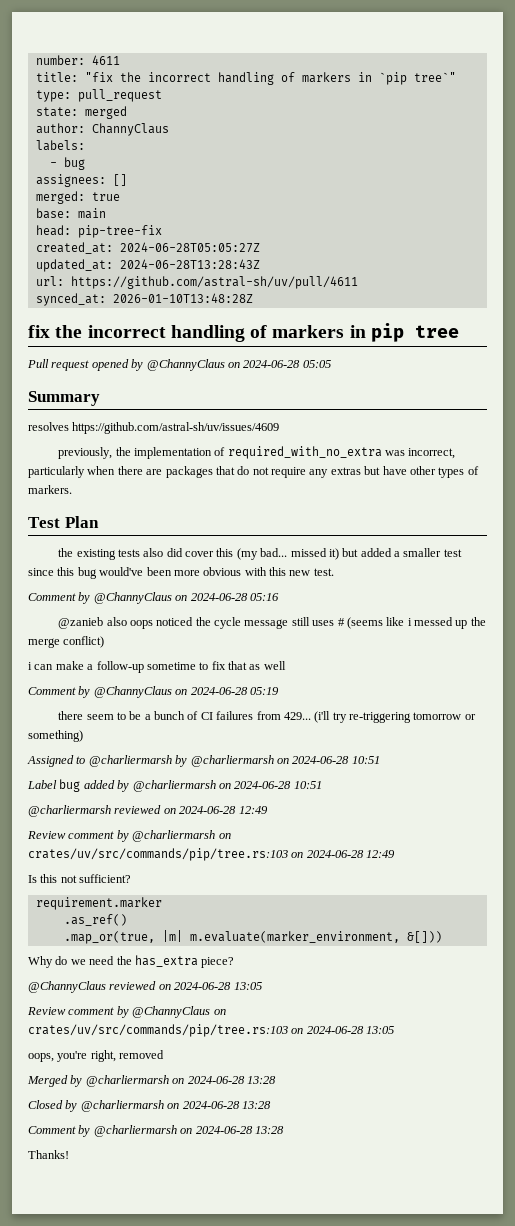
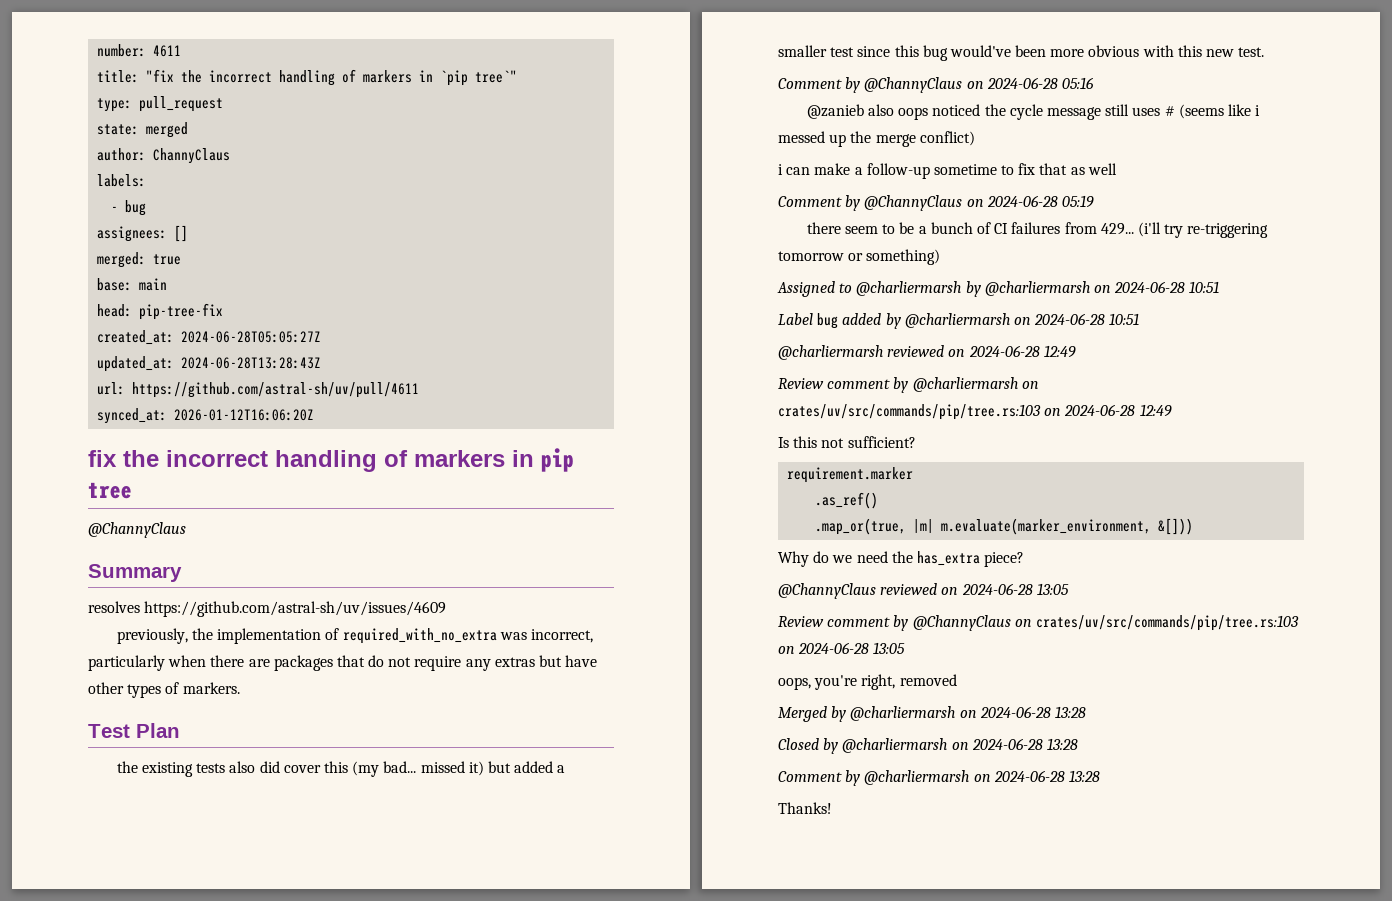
- synced_at: 2026-01-10T13:48:28Z
+ synced_at: 2026-01-12T16:06:20Z
  fix the incorrect handling of markers in pip tree
- Pull request opened by @ChannyClaus on 2024-06-28 05:05
+ @ChannyClaus

